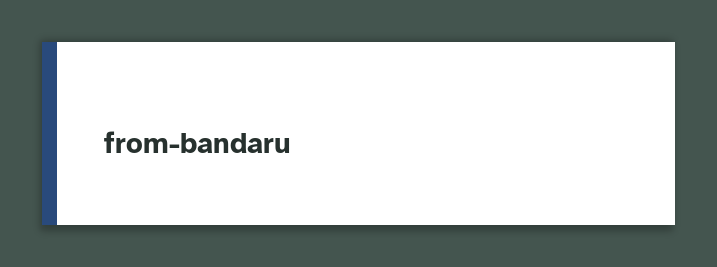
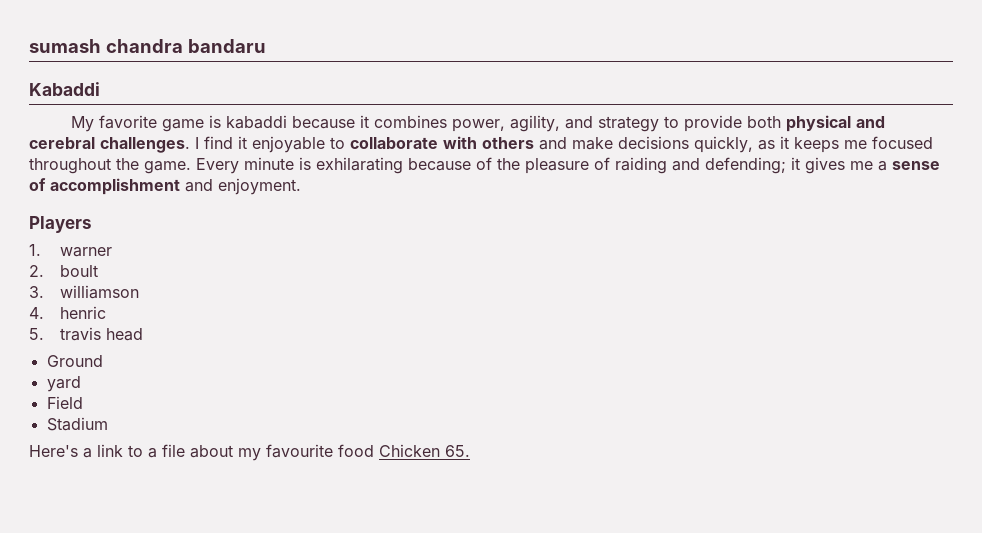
- from-bandaru
+ sumash chandra bandaru
+ Kabaddi
+ My favorite game is kabaddi because it combines power, agility, and strategy to provide both physical and cerebral challenges. I find it enjoyable to collaborate with others and make decisions quickly, as it keeps me focused throughout the game. Every minute is exhilarating because of the pleasure of raiding and defending; it gives me a sense of accomplishment and enjoyment.
+ Players
+ 1. warner
+ 2. boult
+ 3. williamson
+ 4. henric
+ 5. travis head
+ Ground
+ yard
+ Field
+ Stadium
+ Here's a link to a file about my favourite food Chicken 65.

